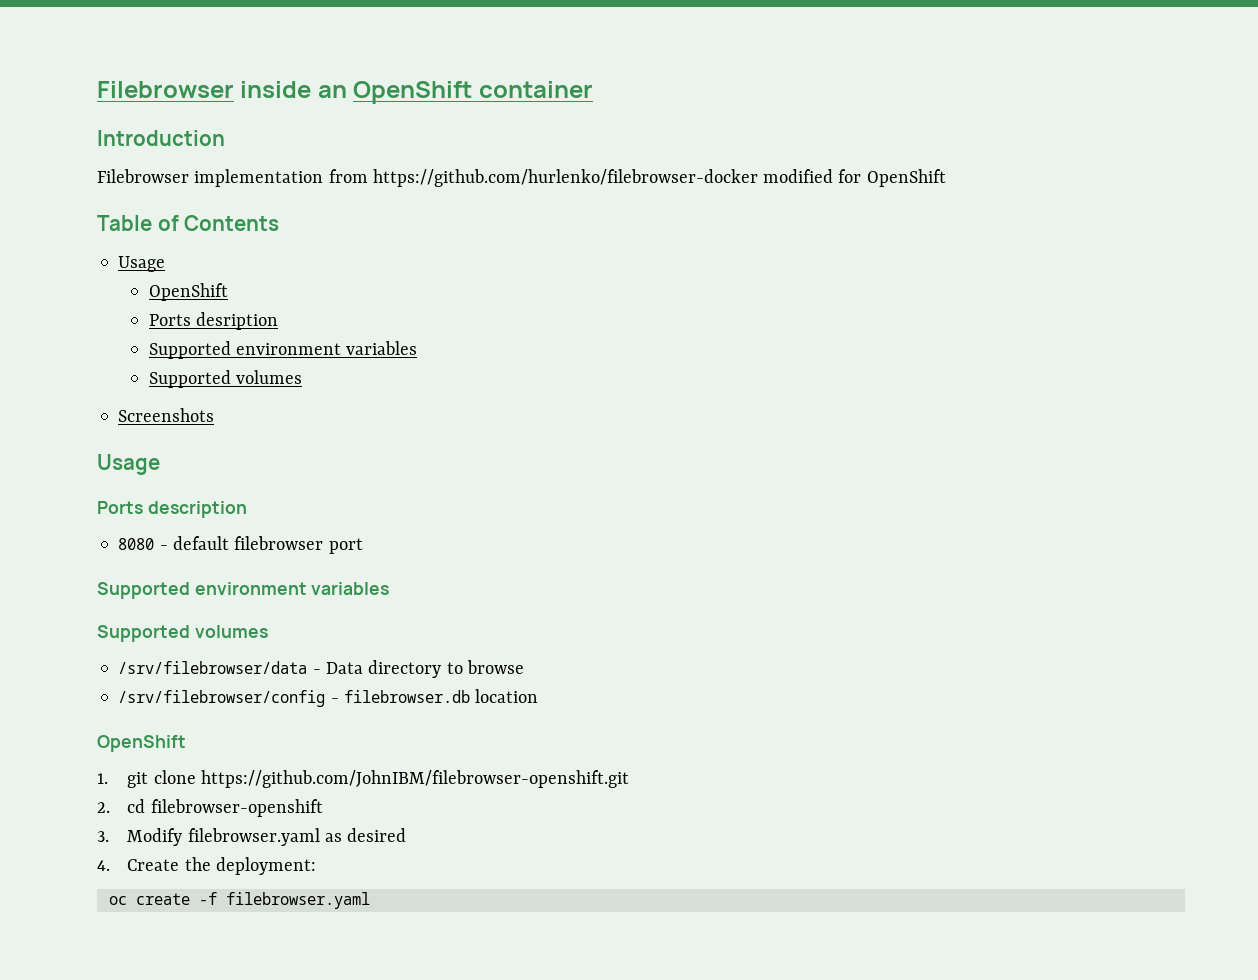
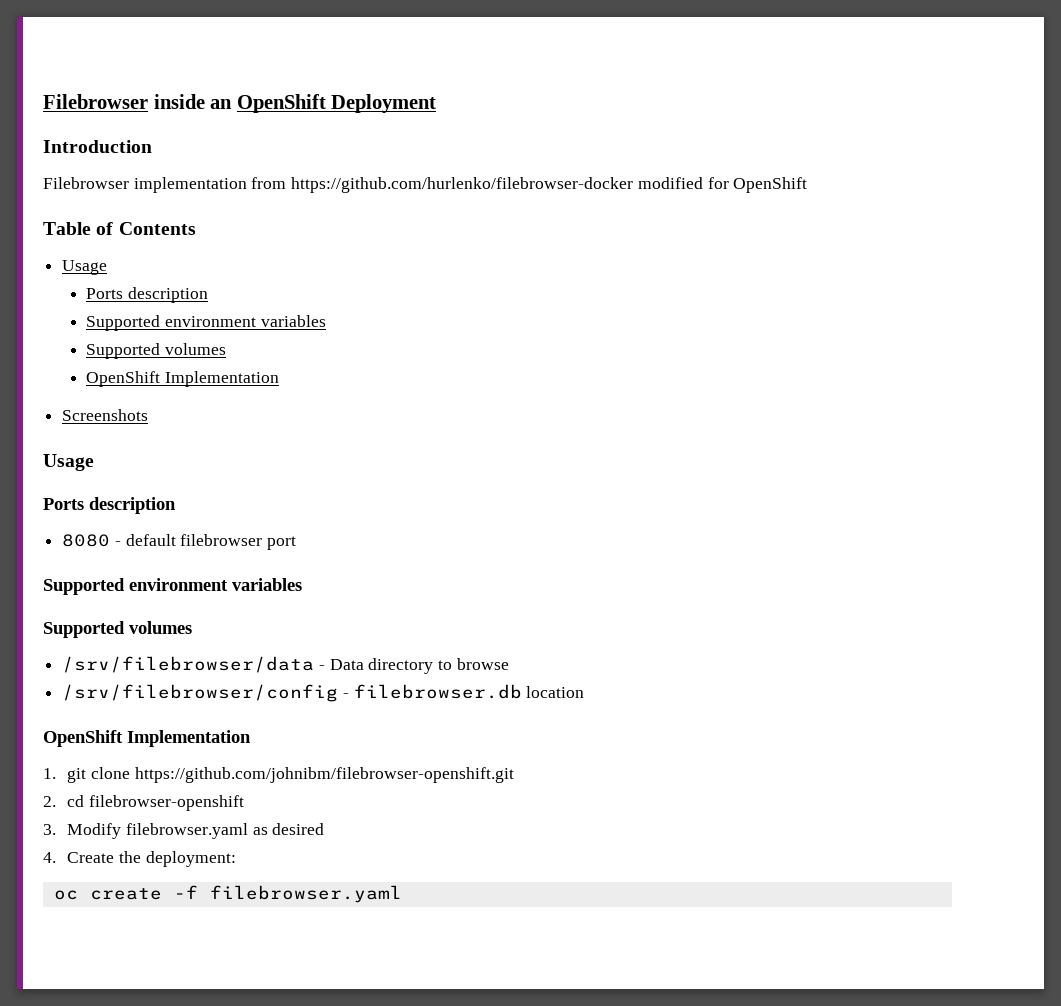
- Filebrowser inside an OpenShift container
+ Filebrowser inside an OpenShift Deployment
  Table of Contents
  Usage
- OpenShift
- Ports desription
+ Ports description
  Supported environment variables
  Supported volumes
+ OpenShift Implementation
  /srv/filebrowser/config - filebrowser.db location
- OpenShift
+ OpenShift Implementation
- 1. git clone https://github.com/JohnIBM/filebrowser-openshift.git
+ 1. git clone https://github.com/johnibm/filebrowser-openshift.git

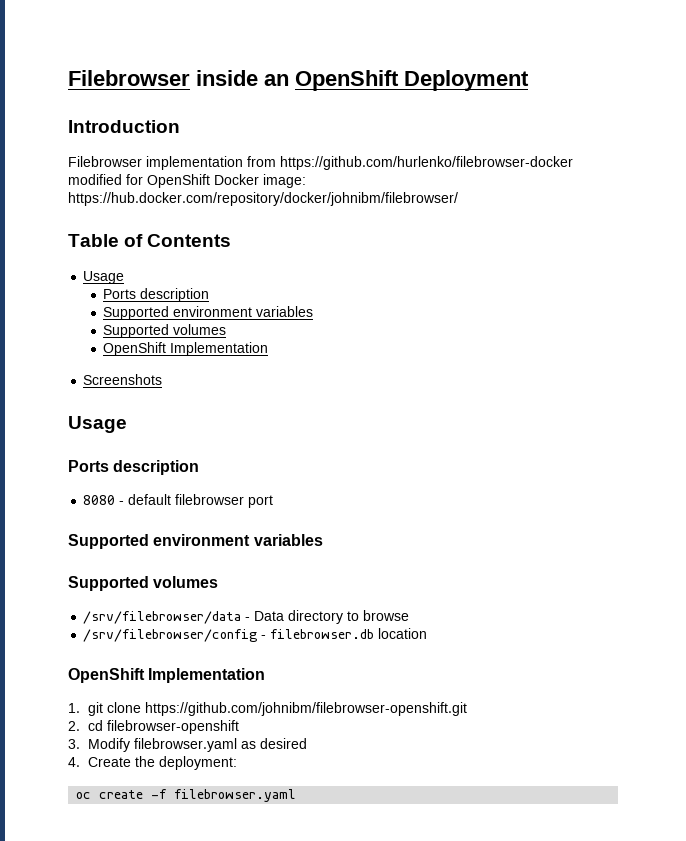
- Filebrowser implementation from https://github.com/hurlenko/filebrowser-docker modified for OpenShift
+ Filebrowser implementation from https://github.com/hurlenko/filebrowser-docker modified for OpenShift Docker image: https://hub.docker.com/repository/docker/johnibm/filebrowser/

